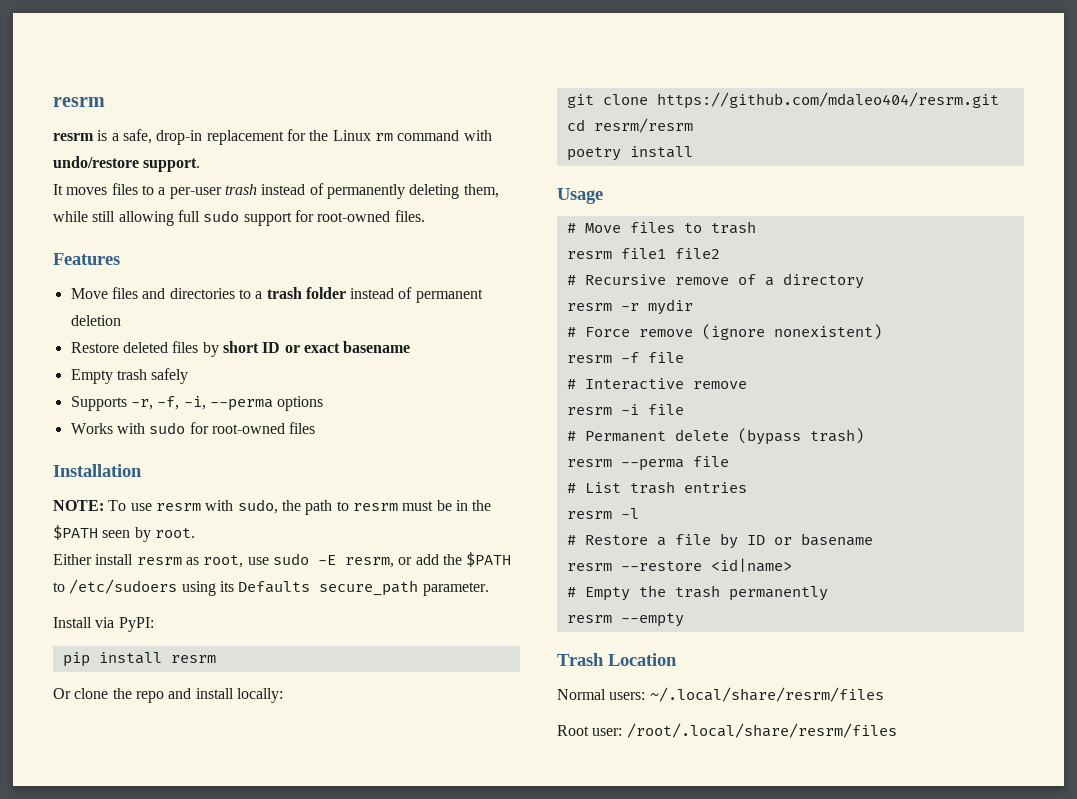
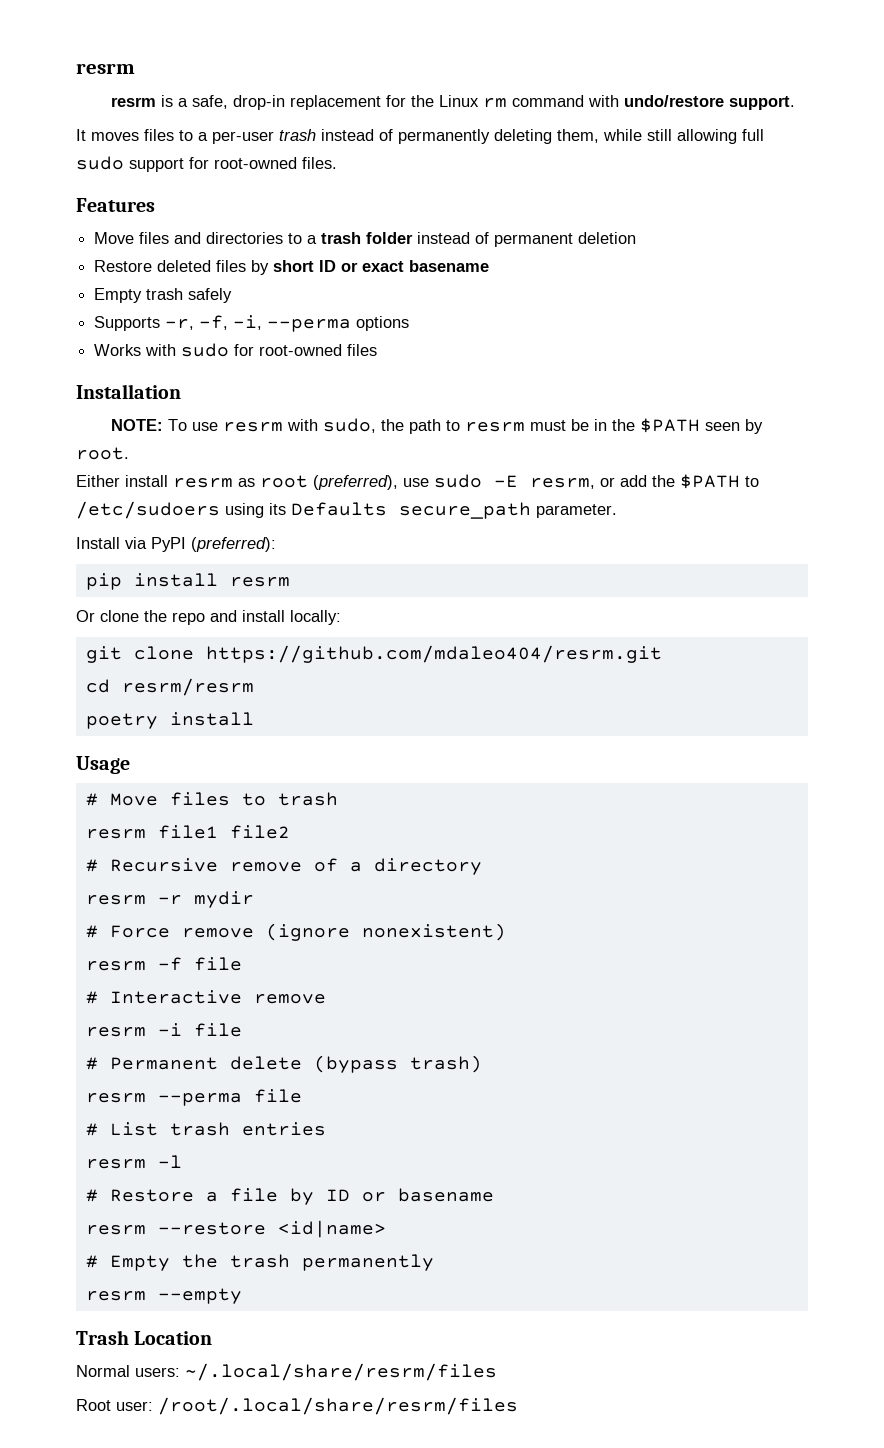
- Either install resrm as root, use sudo -E resrm, or add the $PATH to /etc/sudoers using its Defaults secure_path parameter.
+ Either install resrm as root (preferred), use sudo -E resrm, or add the $PATH to /etc/sudoers using its Defaults secure_path parameter.
- Install via PyPI:
+ Install via PyPI (preferred):

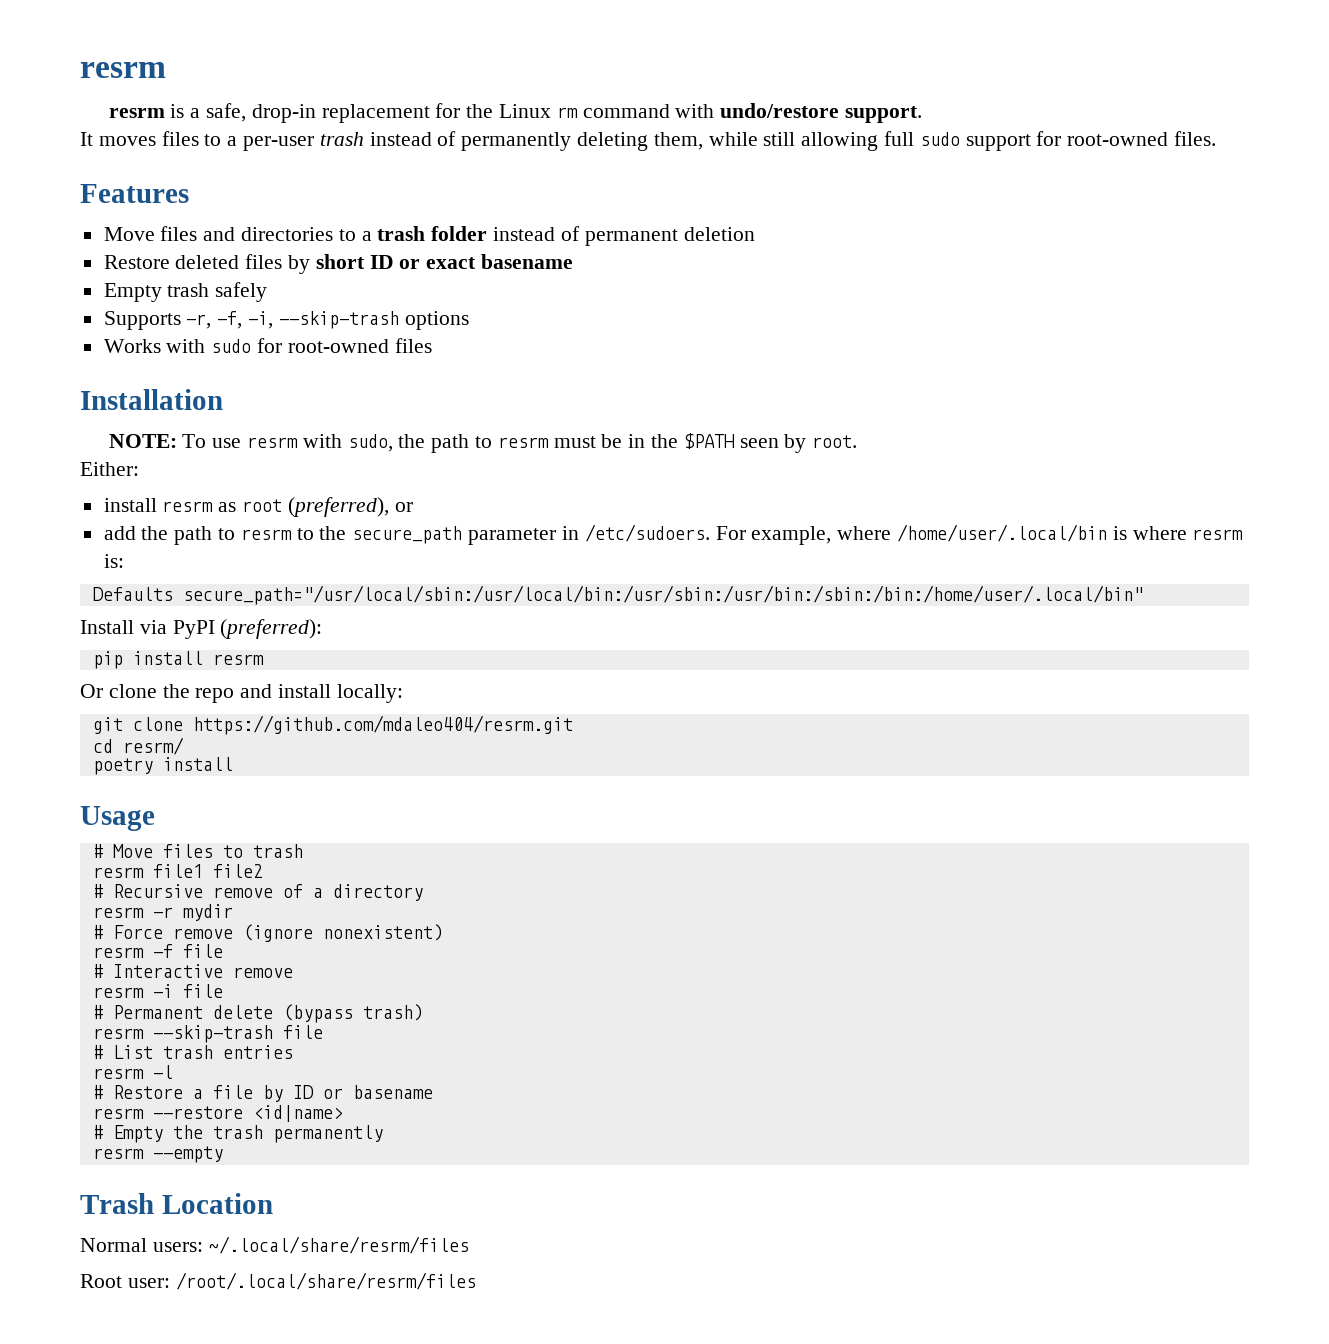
- Supports -r, -f, -i, --perma options
+ Supports -r, -f, -i, --skip-trash options
- Either install resrm as root (preferred), use sudo -E resrm, or add the $PATH to /etc/sudoers using its Defaults secure_path parameter.
+ Either:
+ install resrm as root (preferred), or
+ add the path to resrm to the secure_path parameter in /etc/sudoers. For example, where /home/user/.local/bin is where resrm is:
+ Defaults secure_path="/usr/local/sbin:/usr/local/bin:/usr/sbin:/usr/bin:/sbin:/bin:/home/user/.local/bin"
- cd resrm/resrm
+ cd resrm/
- resrm --perma file
+ resrm --skip-trash file

